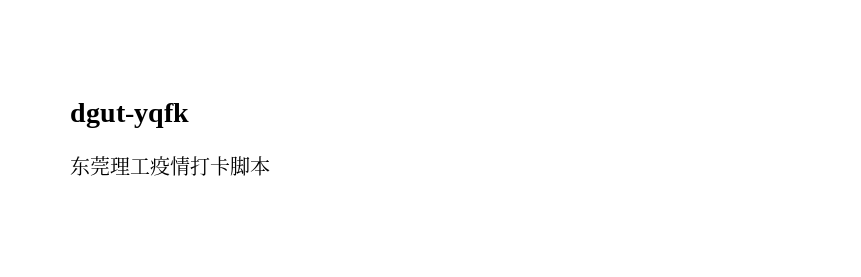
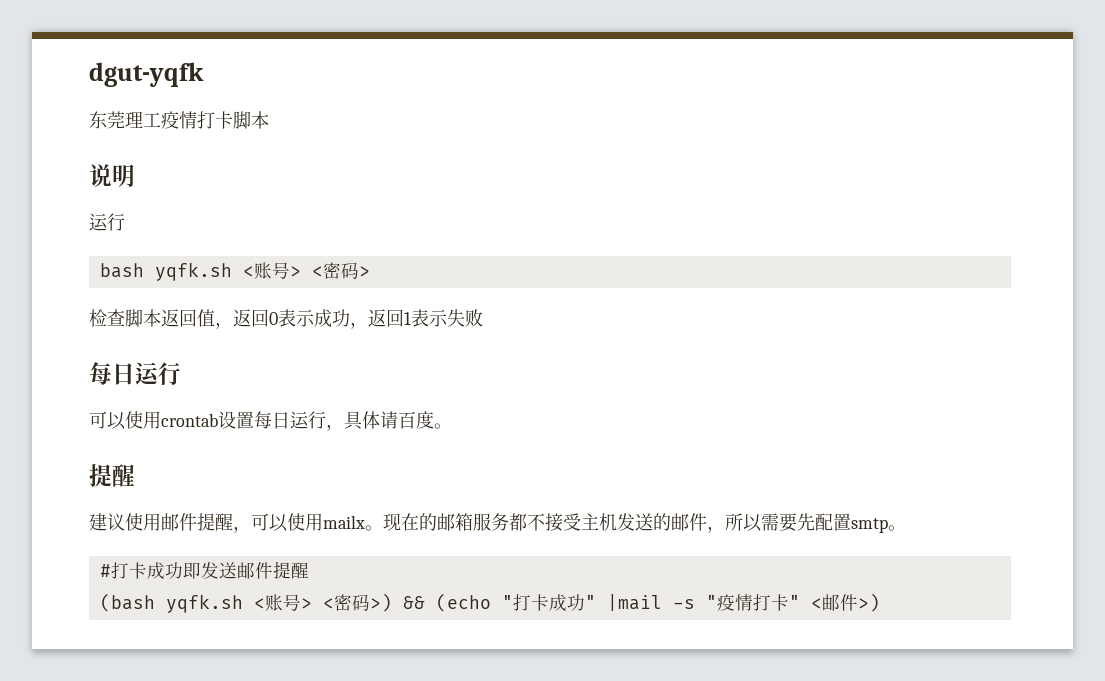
+ 说明
+ 运行
+ bash yqfk.sh <账号> <密码>
+ 检查脚本返回值，返回0表示成功，返回1表示失败
+ 每日运行
+ 可以使用crontab设置每日运行，具体请百度。
+ 提醒
+ 建议使用邮件提醒，可以使用mailx。现在的邮箱服务都不接受主机发送的邮件，所以需要先配置smtp。
+ #打卡成功即发送邮件提醒
+ (bash yqfk.sh <账号> <密码>) && (echo "打卡成功" |mail -s "疫情打卡" <邮件>)

